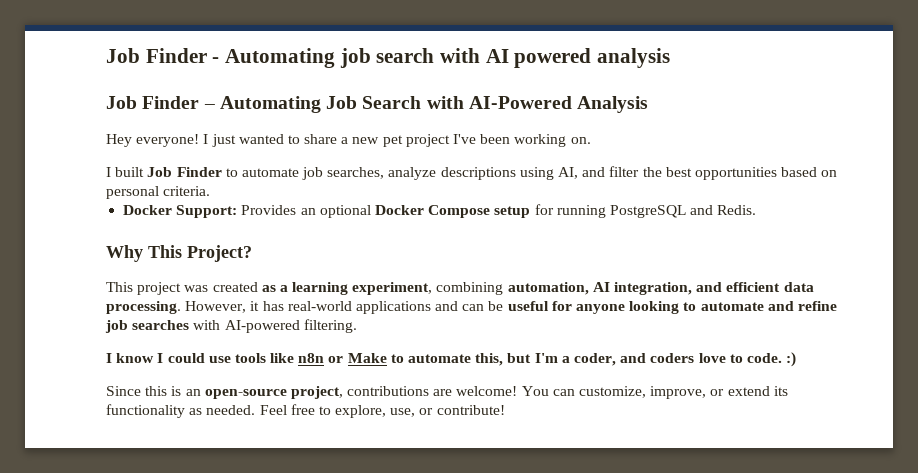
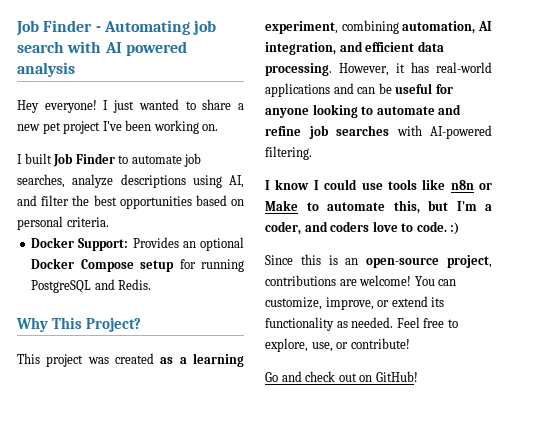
- Job Finder – Automating Job Search with AI-Powered Analysis
+ Go and check out on GitHub!

